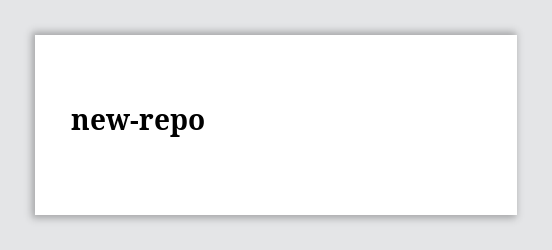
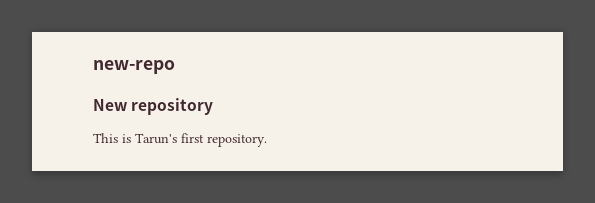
+ New repository
+ This is Tarun's first repository.

